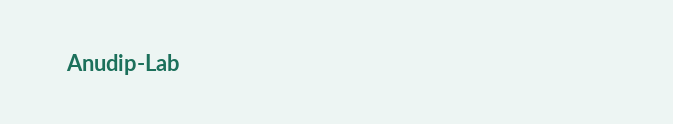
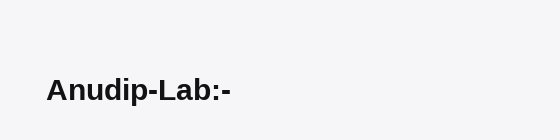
- Anudip-Lab
+ Anudip-Lab:-

